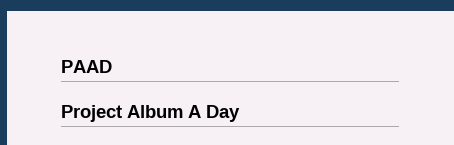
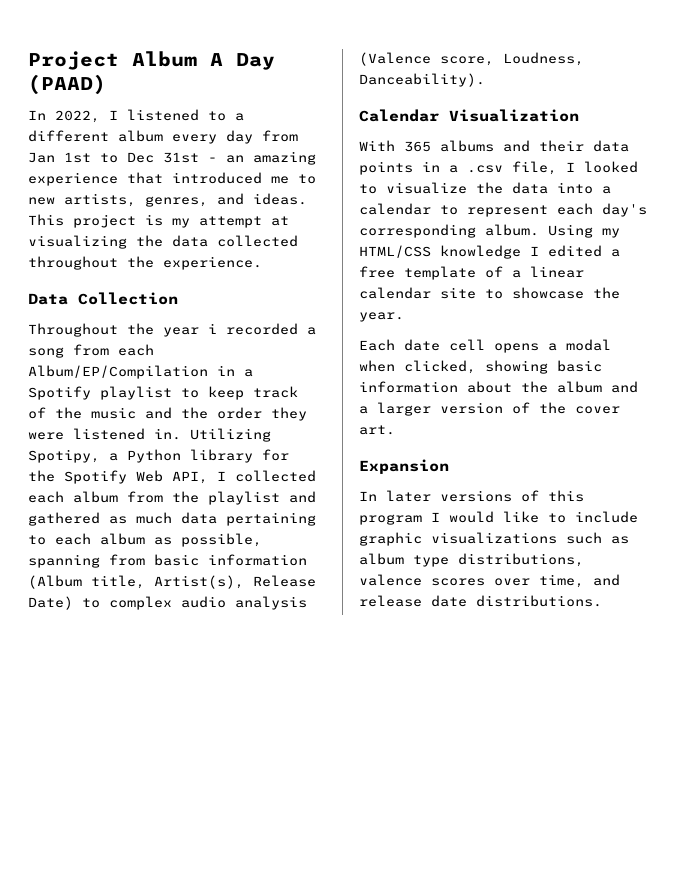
- PAAD
- Project Album A Day
+ Project Album A Day (PAAD)
+ In 2022, I listened to a different album every day from Jan 1st to Dec 31st - an amazing experience that introduced me to new artists, genres, and ideas. This project is my attempt at visualizing the data collected throughout the experience.
+ Data Collection
+ Throughout the year i recorded a song from each Album/EP/Compilation in a Spotify playlist to keep track of the music and the order they were listened in. Utilizing Spotipy, a Python library for the Spotify Web API, I collected each album from the playlist and gathered as much data pertaining to each album as possible, spanning from basic information (Album title, Artist(s), Release Date) to complex audio analysis (Valence score, Loudness, Danceability).
+ Calendar Visualization
+ With 365 albums and their data points in a .csv file, I looked to visualize the data into a calendar to represent each day's corresponding album. Using my HTML/CSS knowledge I edited a free template of a linear calendar site to showcase the year.
+ Each date cell opens a modal when clicked, showing basic information about the album and a larger version of the cover art.
+ Expansion
+ In later versions of this program I would like to include graphic visualizations such as album type distributions, valence scores over time, and release date distributions.

